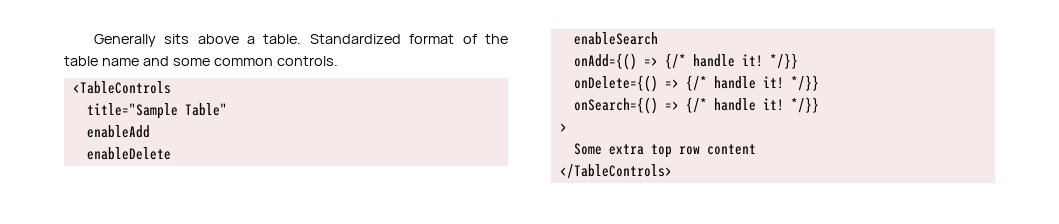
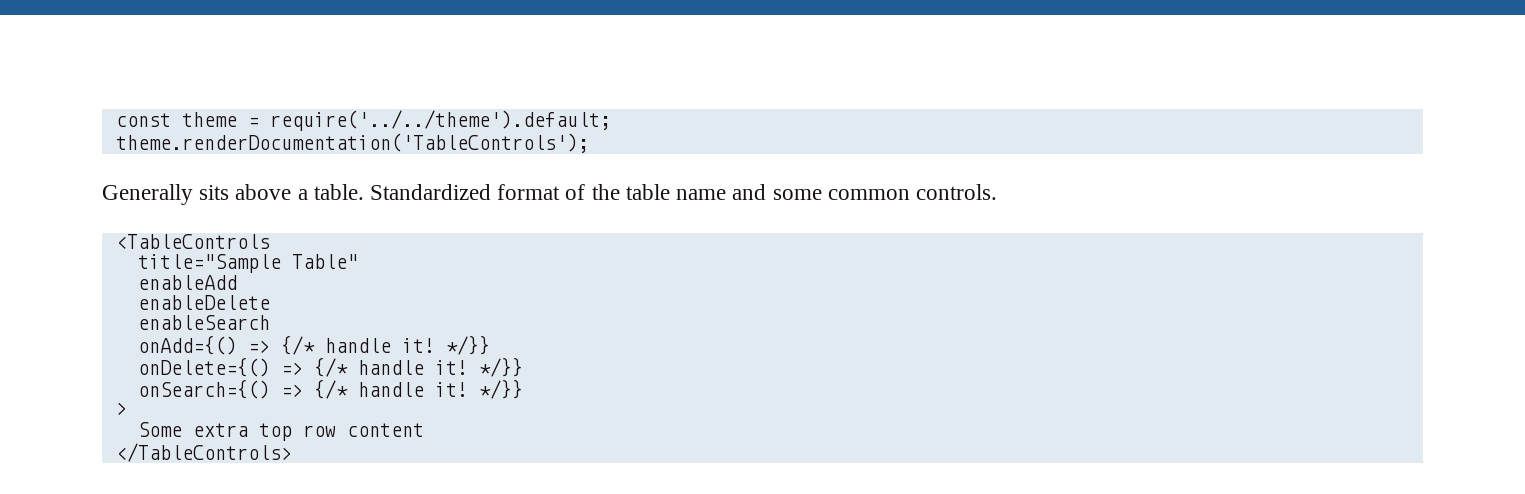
+ const theme = require('../../theme').default;
+ theme.renderDocumentation('TableControls');

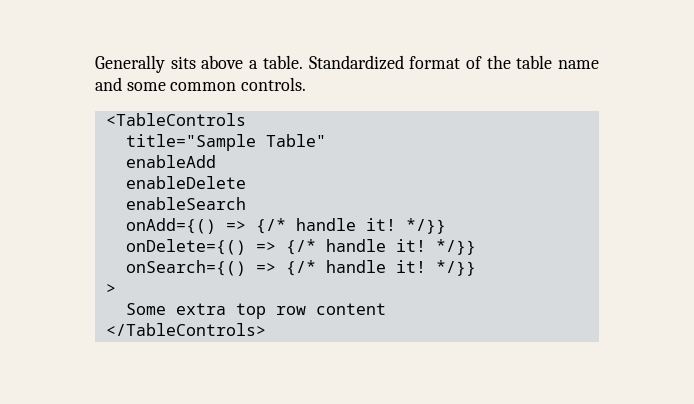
- const theme = require('../../theme').default;
- theme.renderDocumentation('TableControls');

